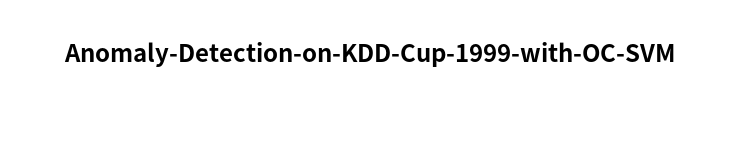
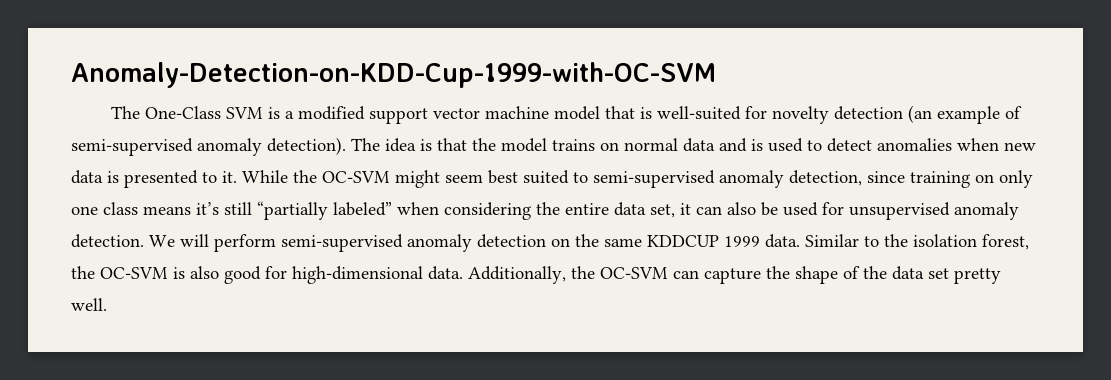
+ The One-Class SVM is a modified support vector machine model that is well-suited for novelty detection (an example of semi-supervised anomaly detection). The idea is that the model trains on normal data and is used to detect anomalies when new data is presented to it. While the OC-SVM might seem best suited to semi-supervised anomaly detection, since training on only one class means it’s still “partially labeled” when considering the entire data set, it can also be used for unsupervised anomaly detection. We will perform semi-supervised anomaly detection on the same KDDCUP 1999 data. Similar to the isolation forest, the OC-SVM is also good for high-dimensional data. Additionally, the OC-SVM can capture the shape of the data set pretty well.

